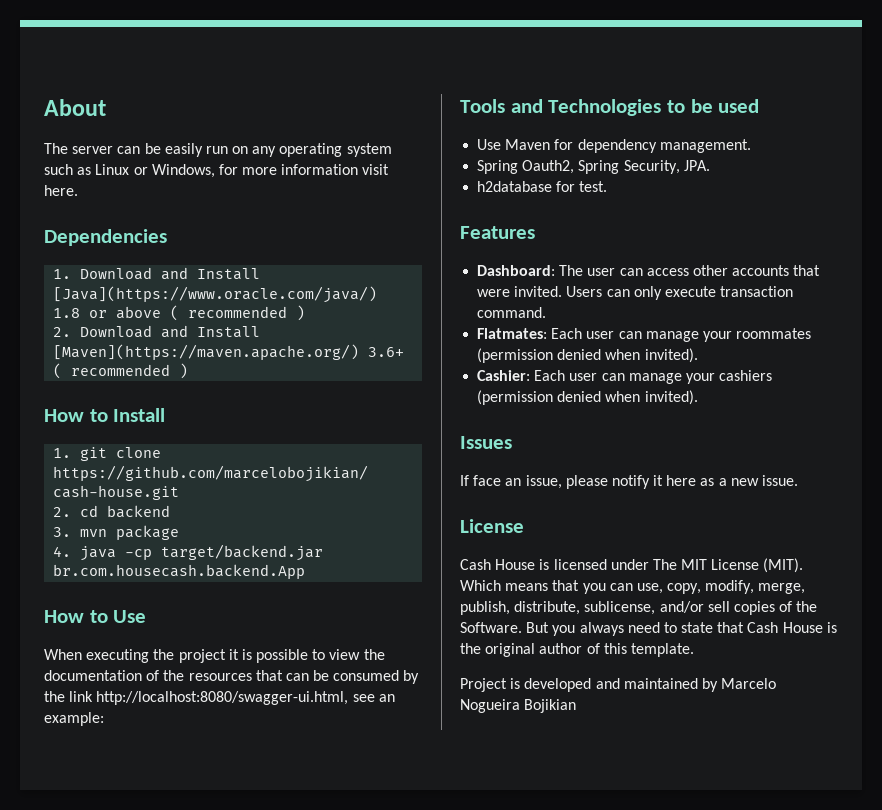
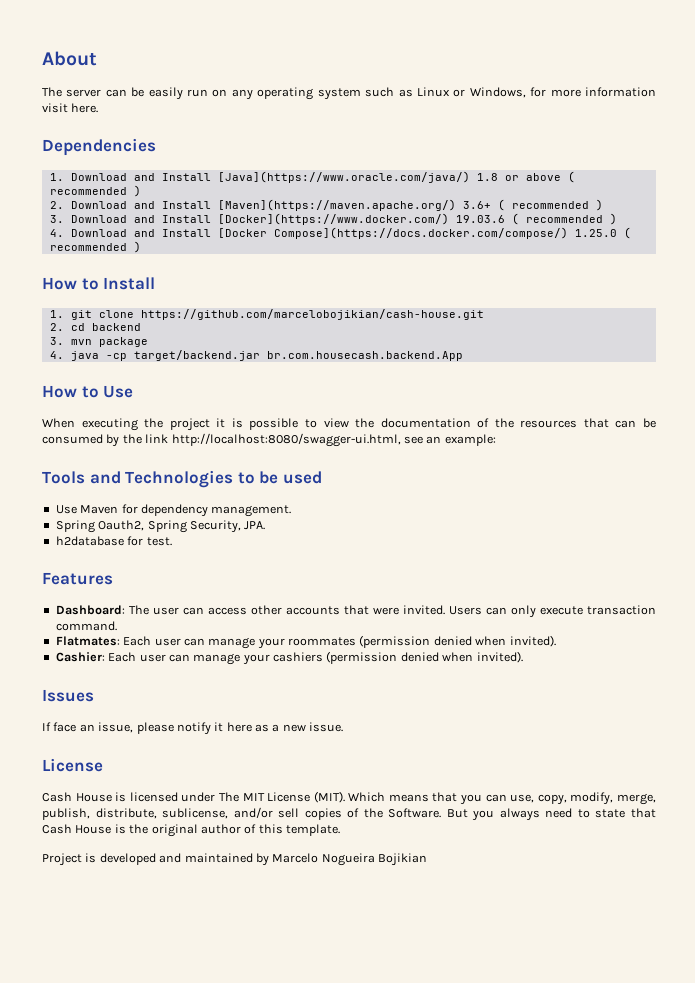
+ 3. Download and Install [Docker](https://www.docker.com/) 19.03.6 ( recommended )
+ 4. Download and Install [Docker Compose](https://docs.docker.com/compose/) 1.25.0 ( recommended )

